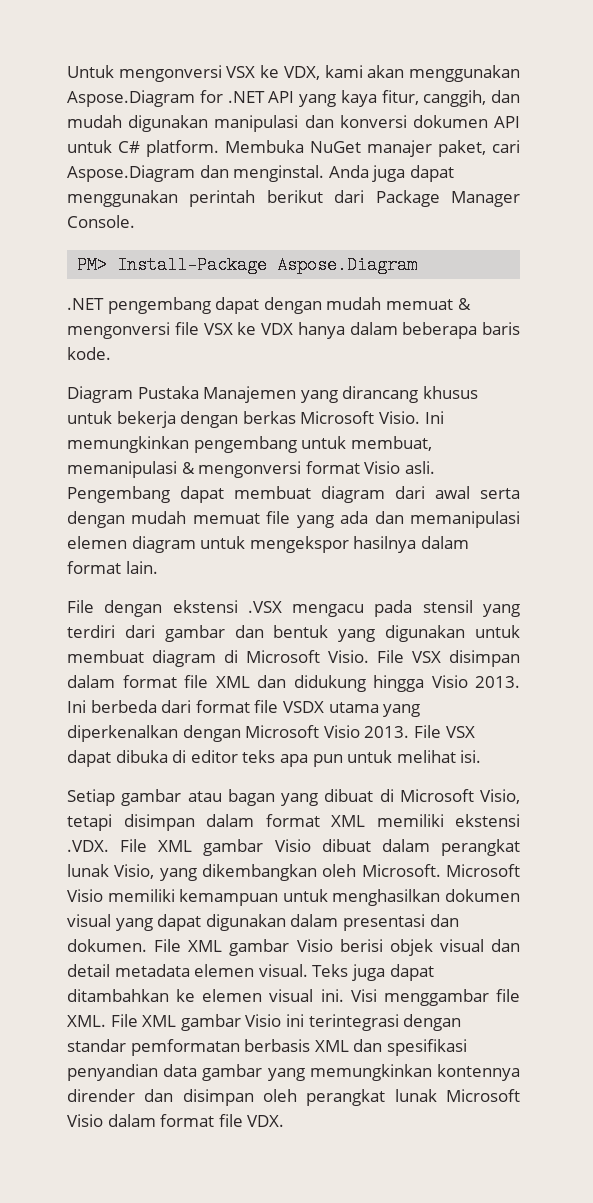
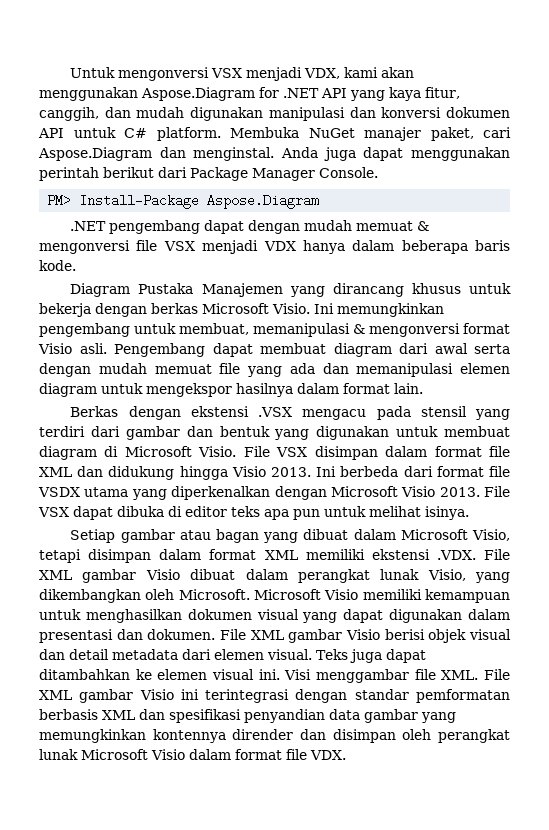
- Untuk mengonversi VSX ke VDX, kami akan menggunakan Aspose.Diagram for .NET API yang kaya fitur, canggih, dan mudah digunakan manipulasi dan konversi dokumen API untuk C# platform.
+ Untuk mengonversi VSX menjadi VDX, kami akan menggunakan Aspose.Diagram for .NET API yang kaya fitur, canggih, dan mudah digunakan manipulasi dan konversi dokumen API untuk C# platform.
- .NET pengembang dapat dengan mudah memuat & mengonversi file VSX ke VDX hanya dalam beberapa baris kode.
+ .NET pengembang dapat dengan mudah memuat & mengonversi file VSX menjadi VDX hanya dalam beberapa baris kode.
- File dengan ekstensi .VSX mengacu pada stensil yang terdiri dari gambar dan bentuk yang digunakan untuk membuat diagram di Microsoft Visio.
+ Berkas dengan ekstensi .VSX mengacu pada stensil yang terdiri dari gambar dan bentuk yang digunakan untuk membuat diagram di Microsoft Visio.
- File VSX dapat dibuka di editor teks apa pun untuk melihat isi.
+ File VSX dapat dibuka di editor teks apa pun untuk melihat isinya.
- Setiap gambar atau bagan yang dibuat di Microsoft Visio, tetapi disimpan dalam format XML memiliki ekstensi .VDX. File XML gambar Visio dibuat dalam perangkat lunak Visio, yang dikembangkan oleh Microsoft.
+ Setiap gambar atau bagan yang dibuat dalam Microsoft Visio, tetapi disimpan dalam format XML memiliki ekstensi .VDX. File XML gambar Visio dibuat dalam perangkat lunak Visio, yang dikembangkan oleh Microsoft.
- File XML gambar Visio berisi objek visual dan detail metadata elemen visual.
+ File XML gambar Visio berisi objek visual dan detail metadata dari elemen visual.

